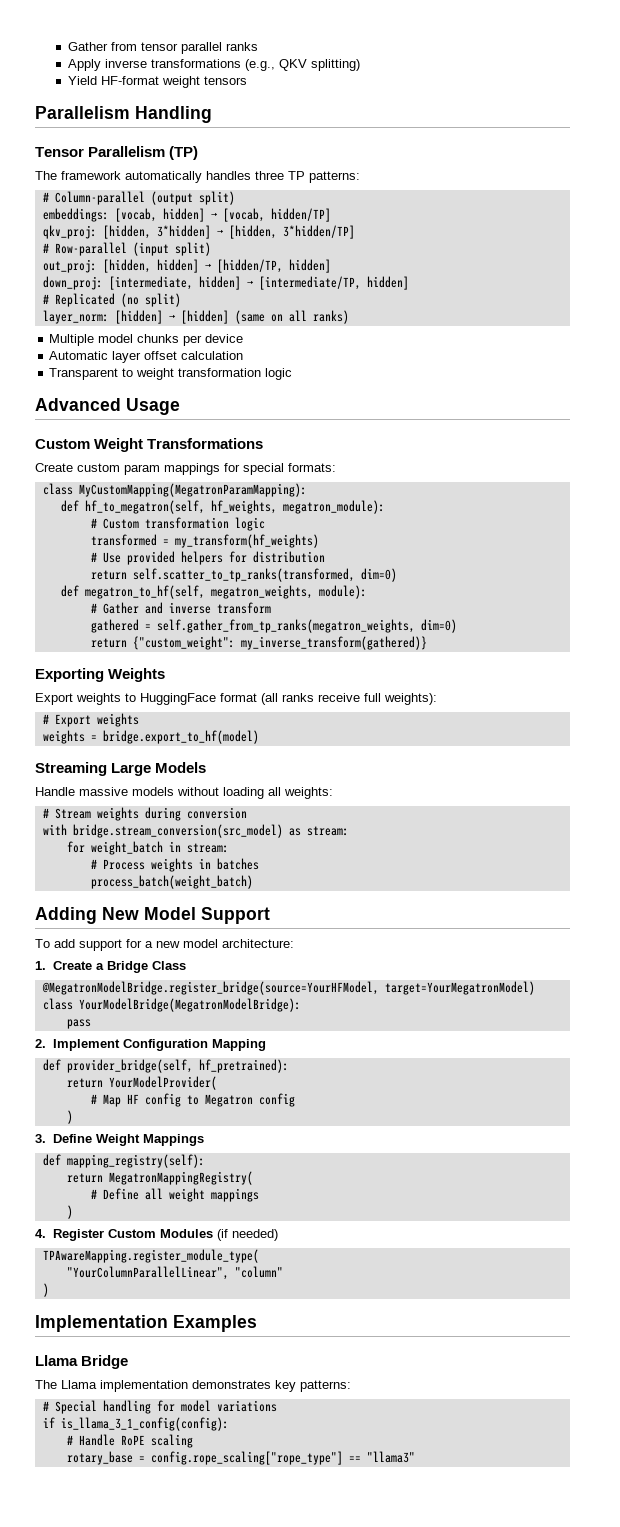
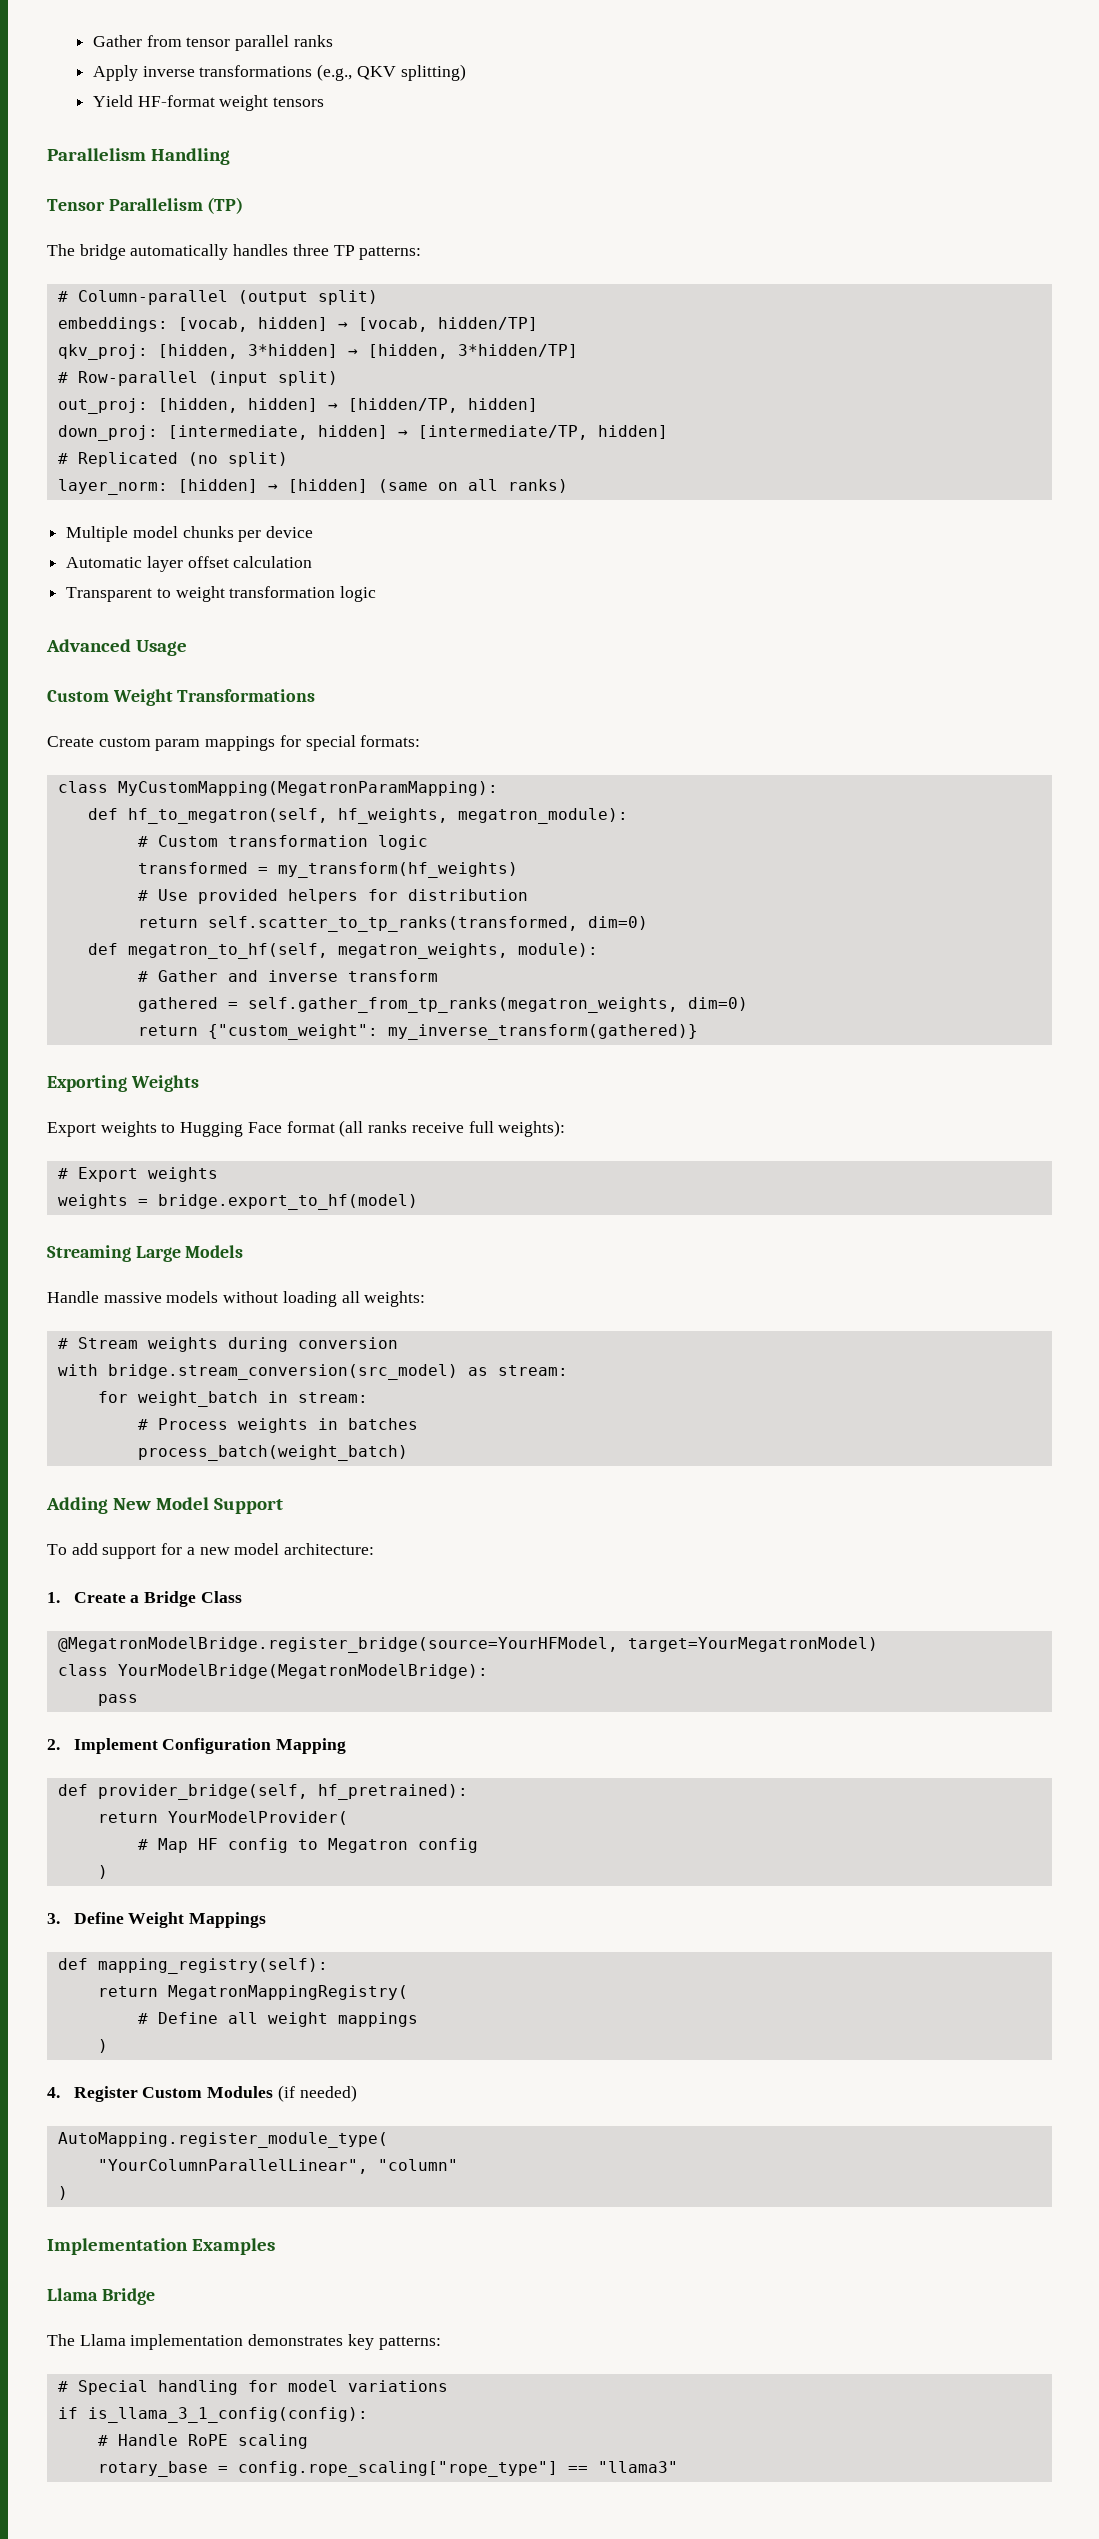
- The framework automatically handles three TP patterns:
+ The bridge automatically handles three TP patterns:
- Export weights to HuggingFace format (all ranks receive full weights):
+ Export weights to Hugging Face format (all ranks receive full weights):
- TPAwareMapping.register_module_type(
+ AutoMapping.register_module_type(

